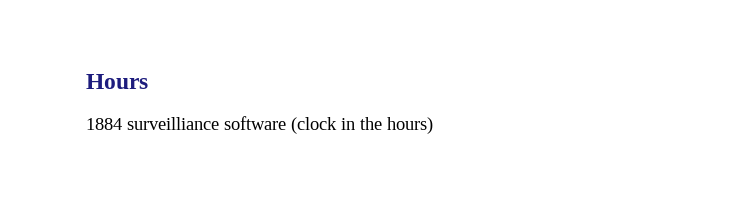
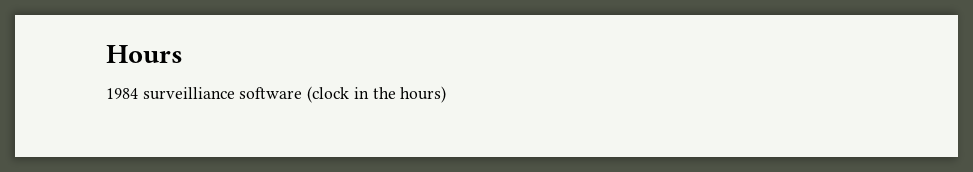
- 1884 surveilliance software (clock in the hours)
+ 1984 surveilliance software (clock in the hours)

